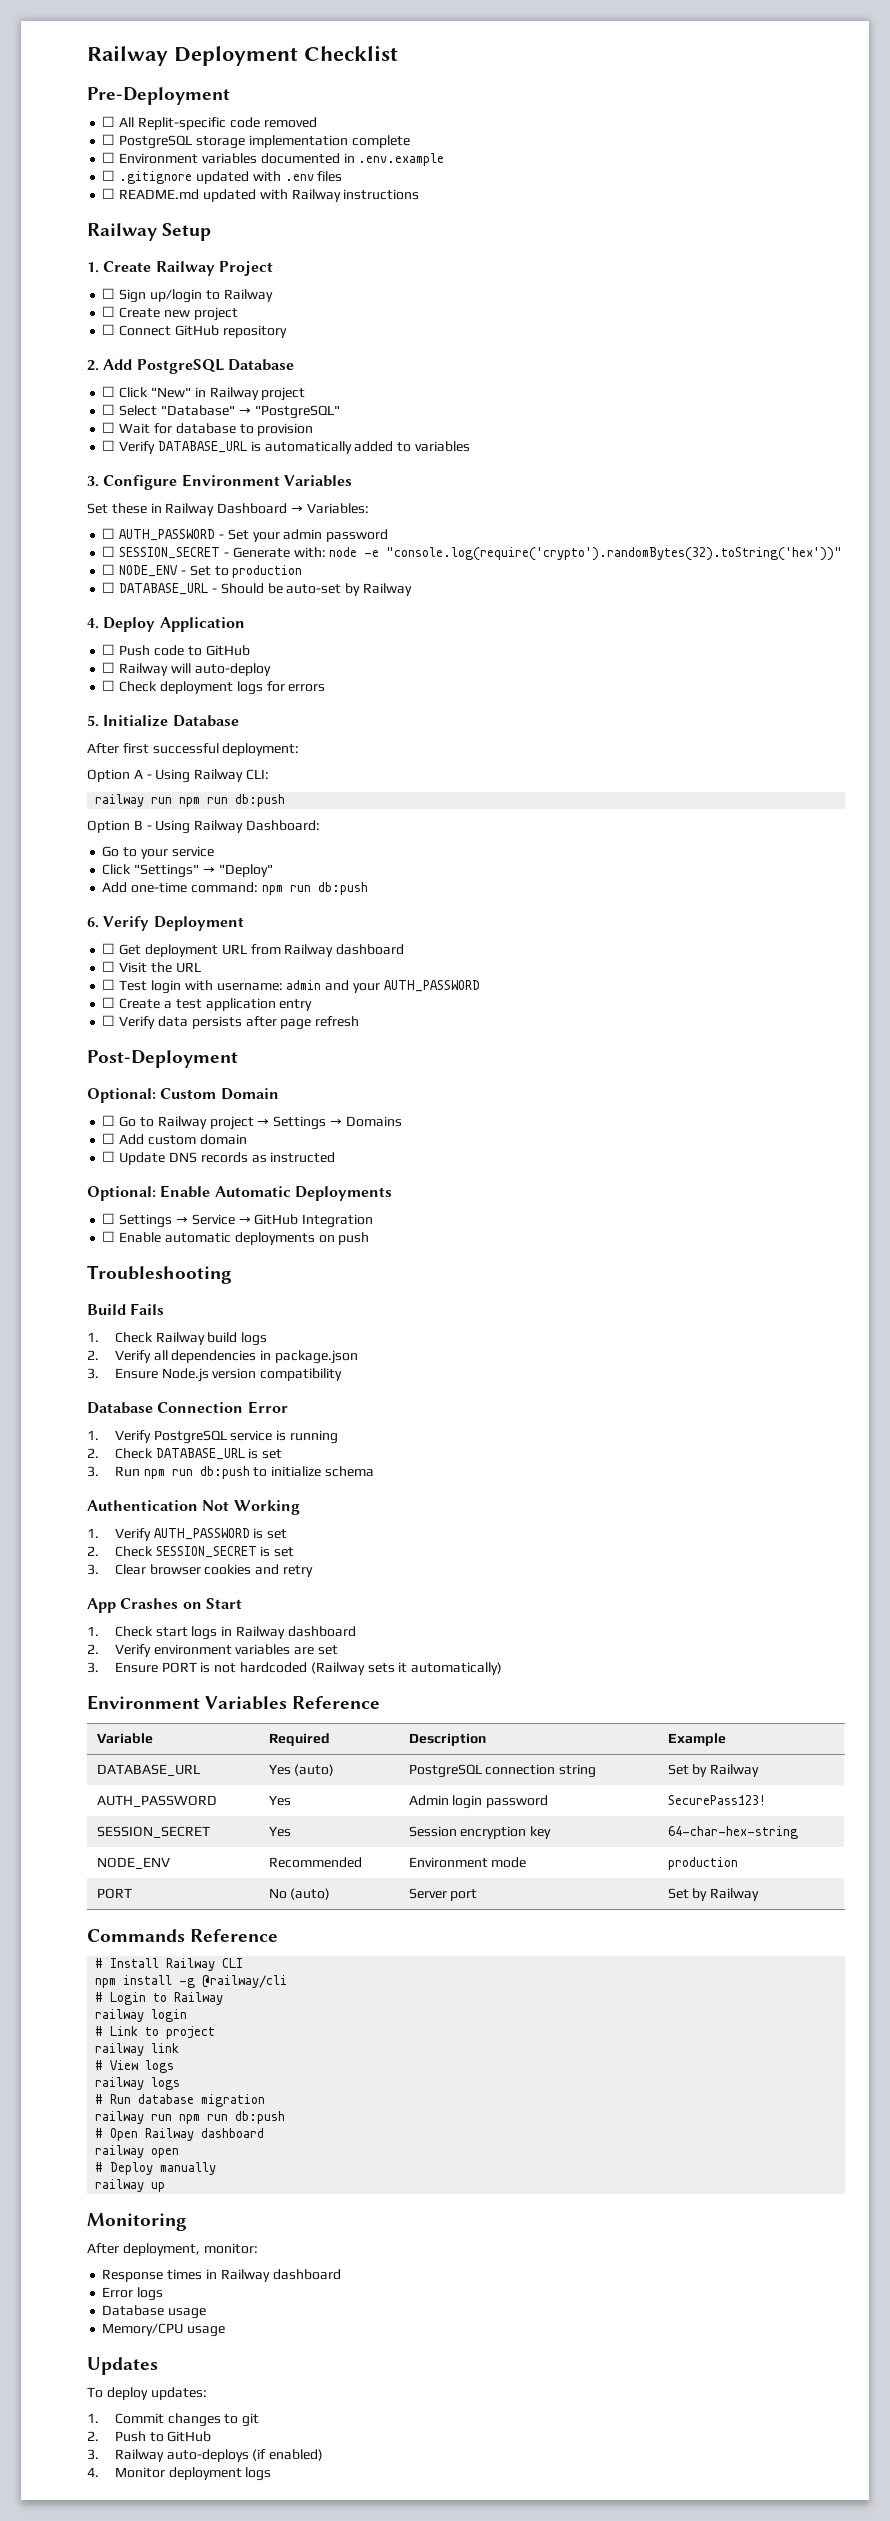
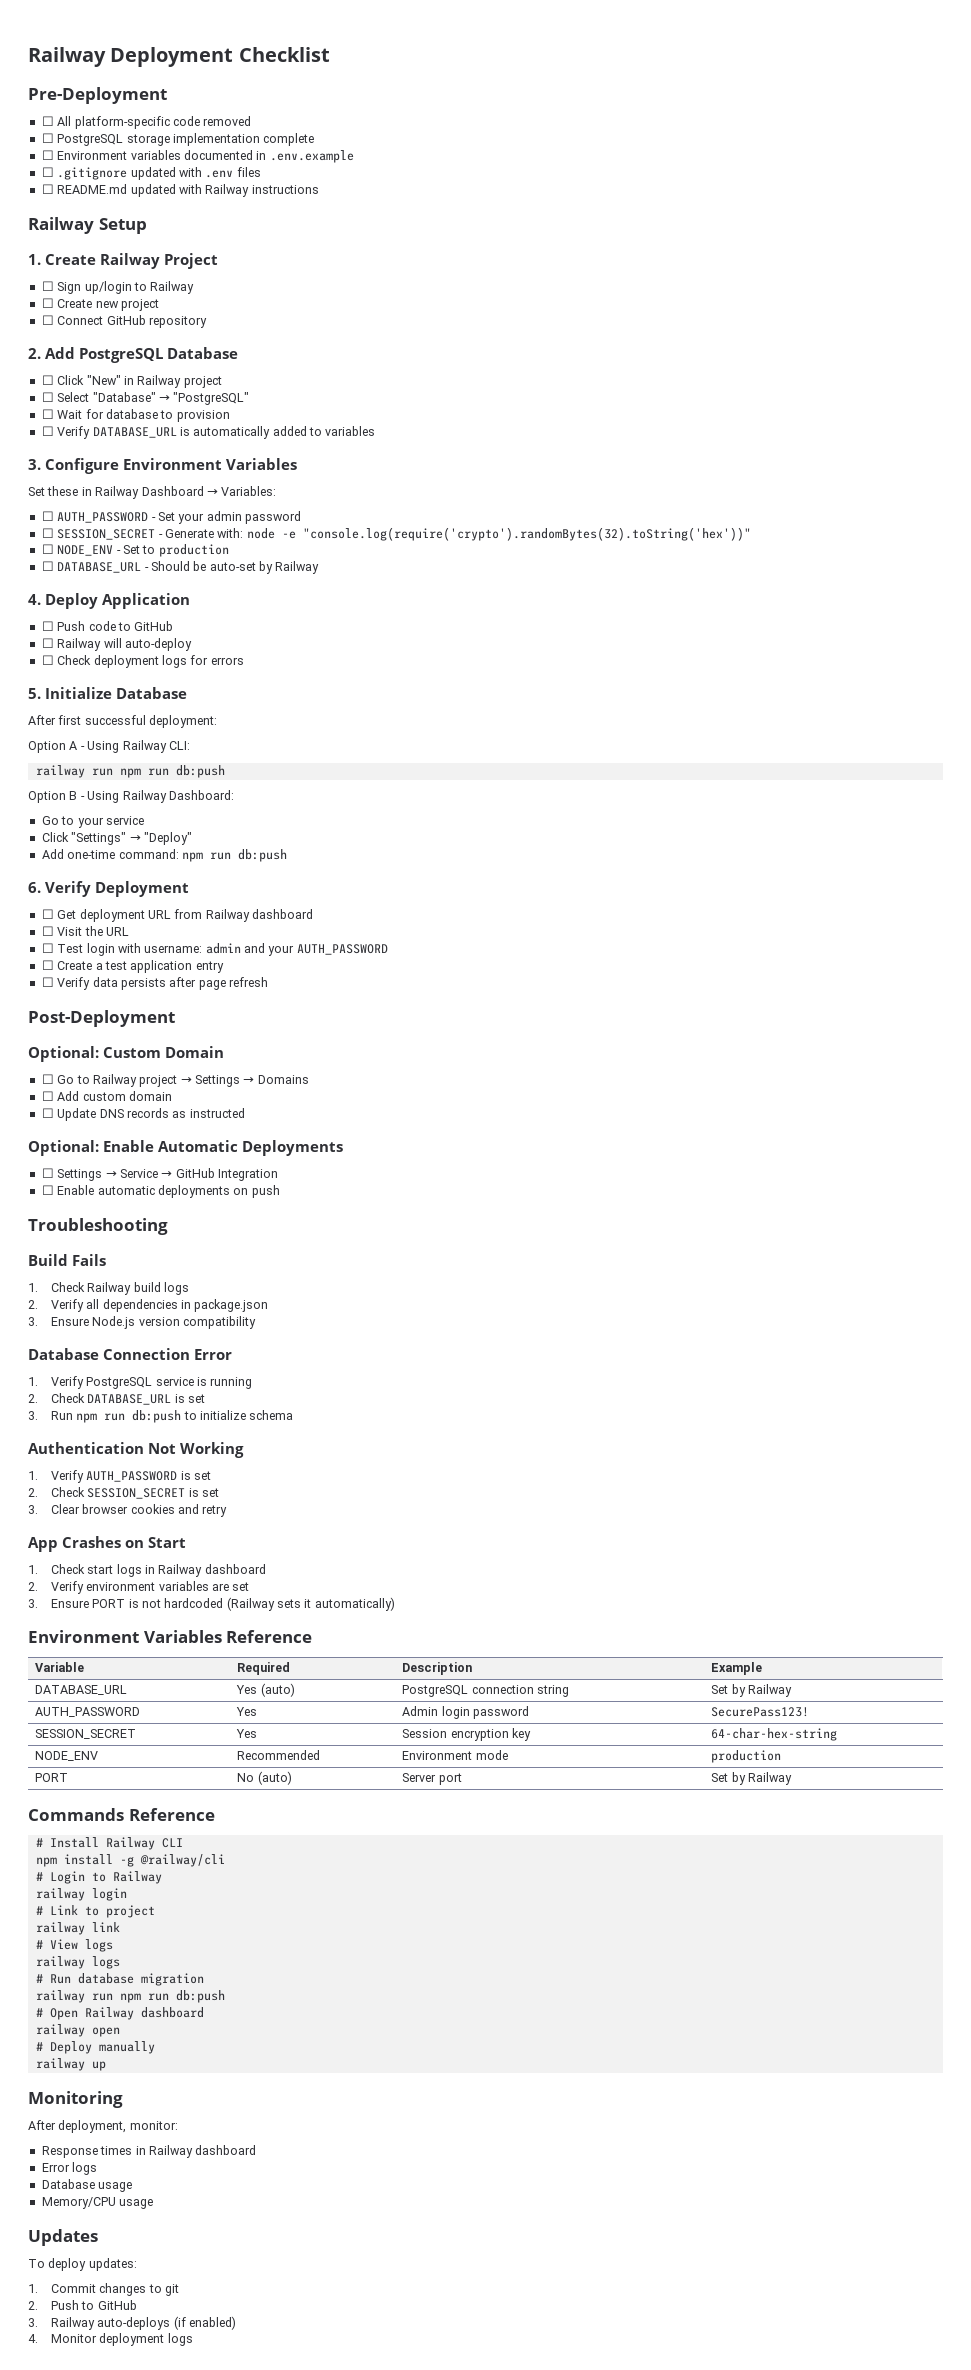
- ☐ All Replit-specific code removed
+ ☐ All platform-specific code removed

